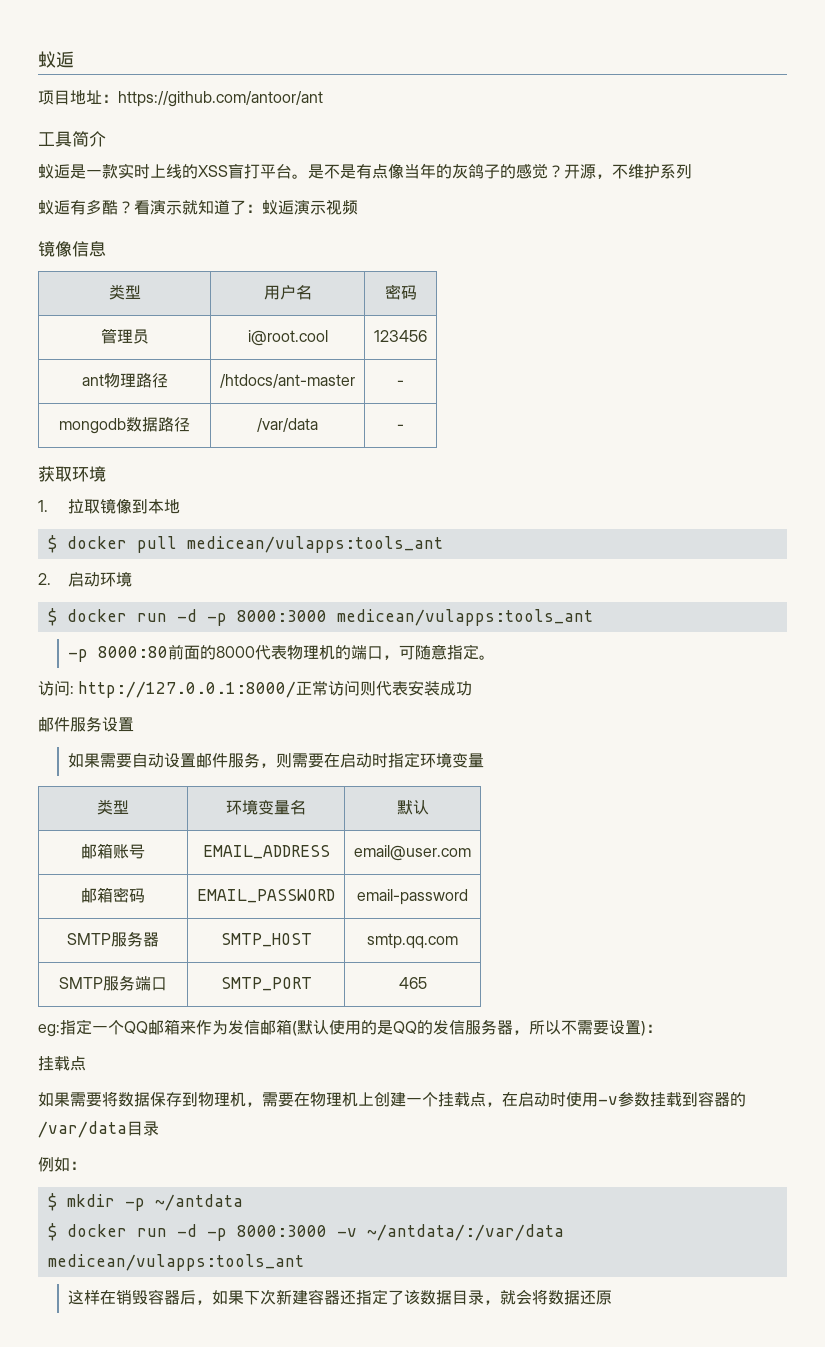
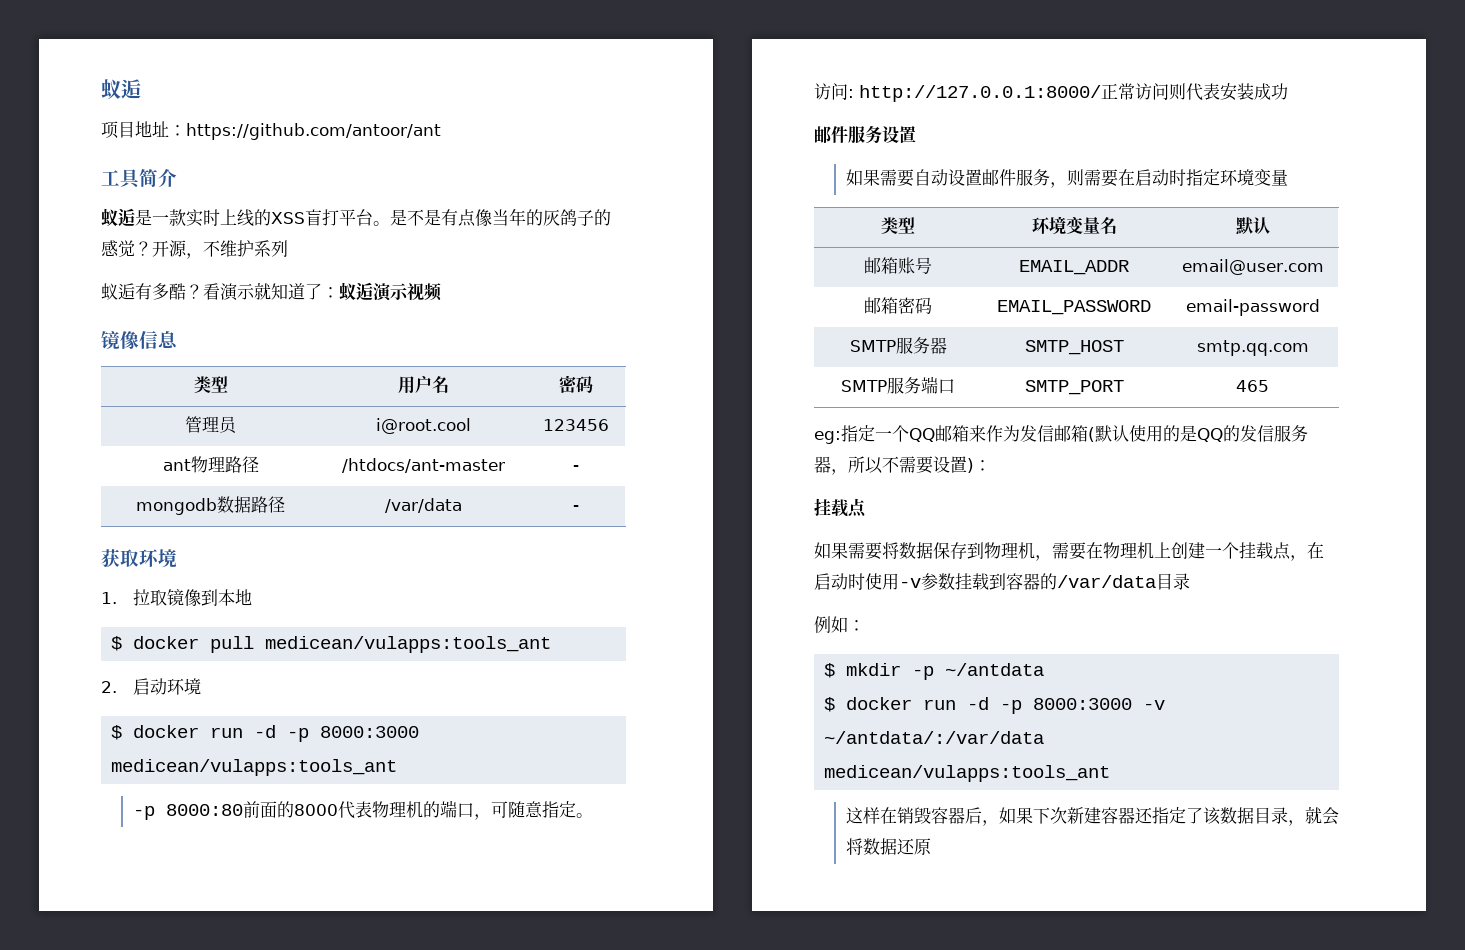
- 邮箱账号 | EMAIL_ADDRESS | email@user.com
+ 邮箱账号 | EMAIL_ADDR | email@user.com

